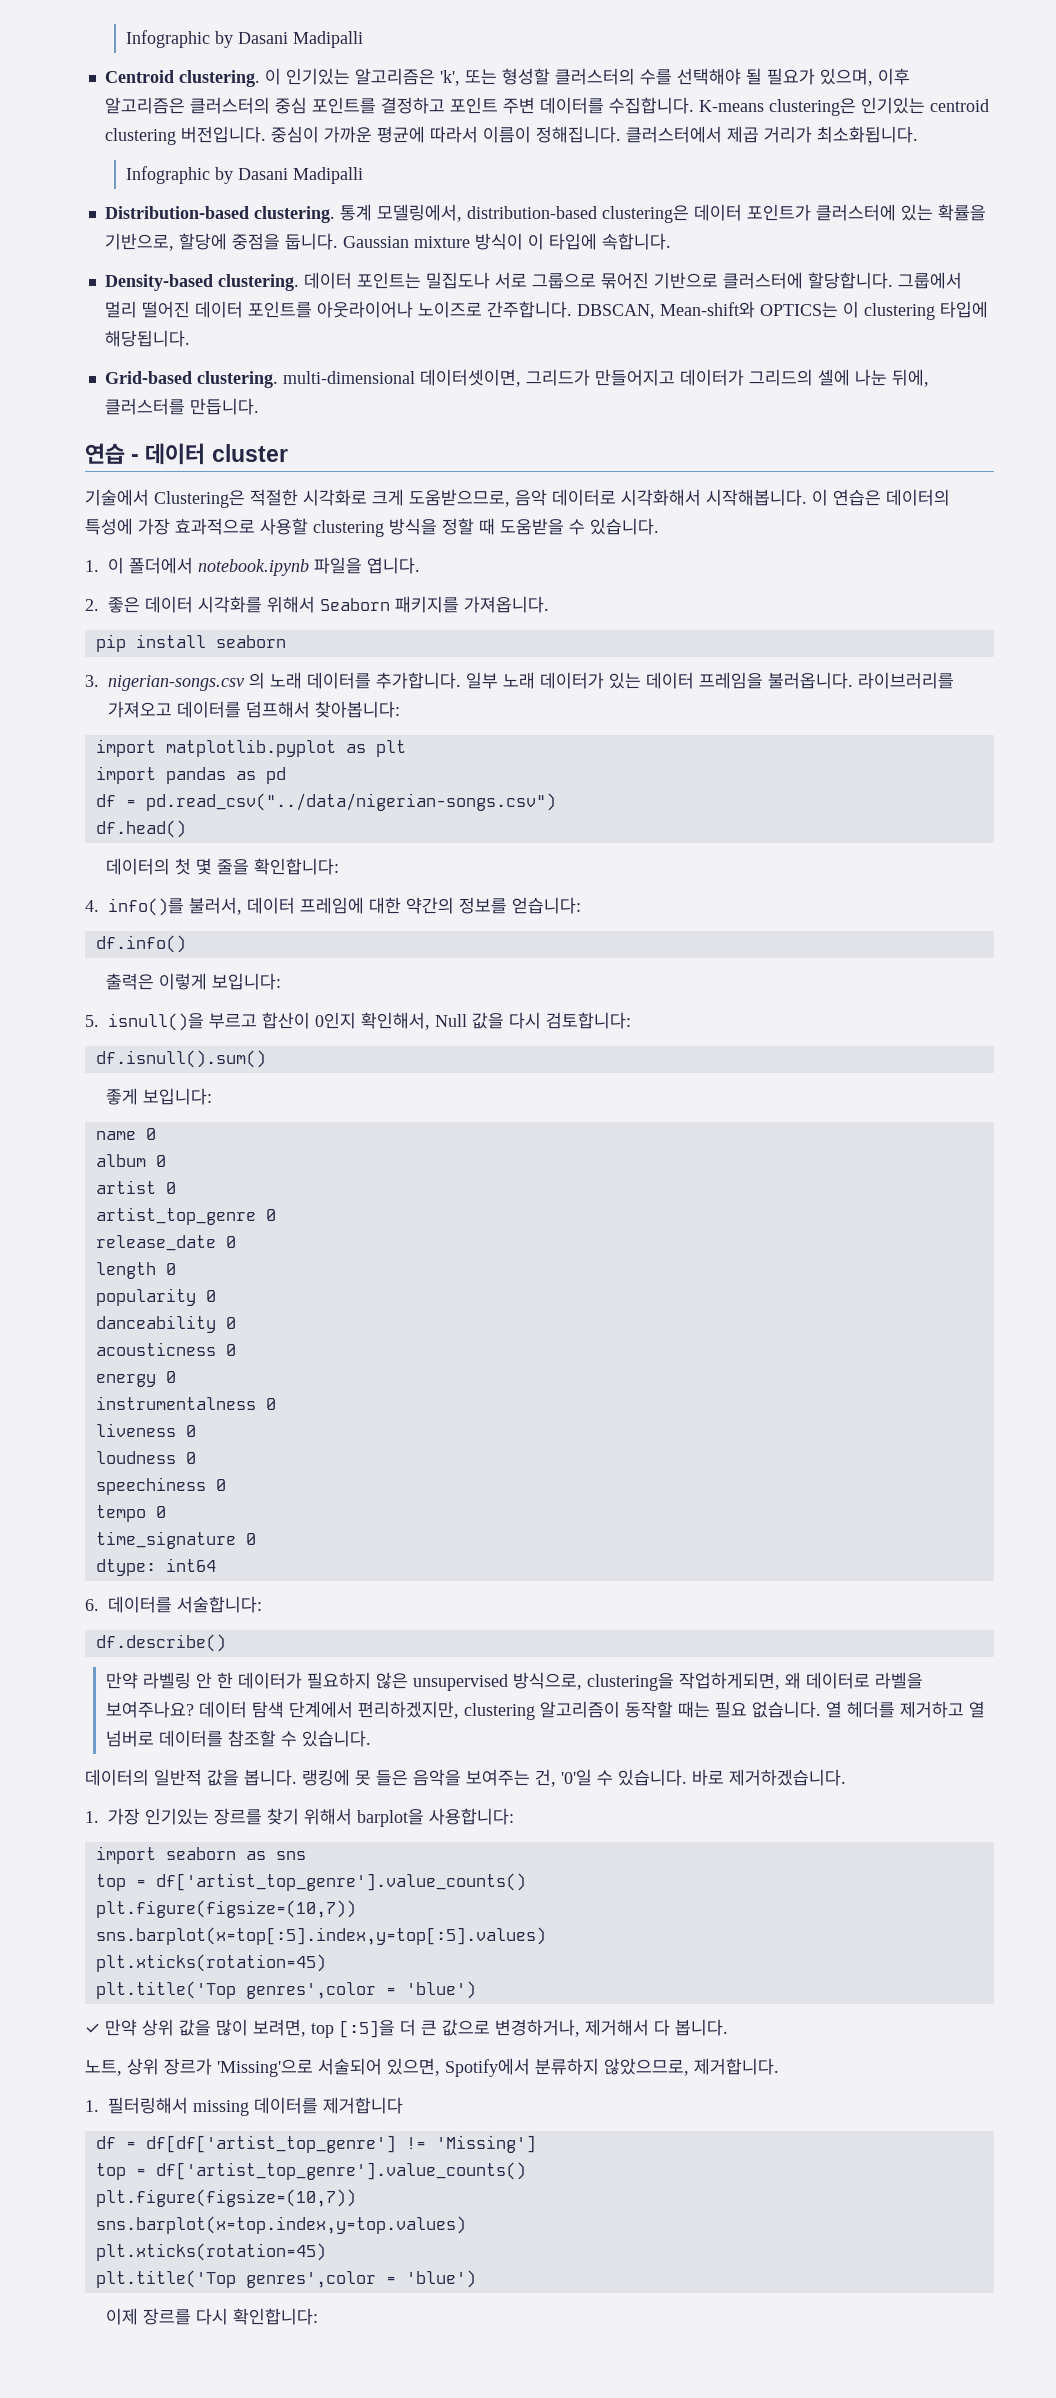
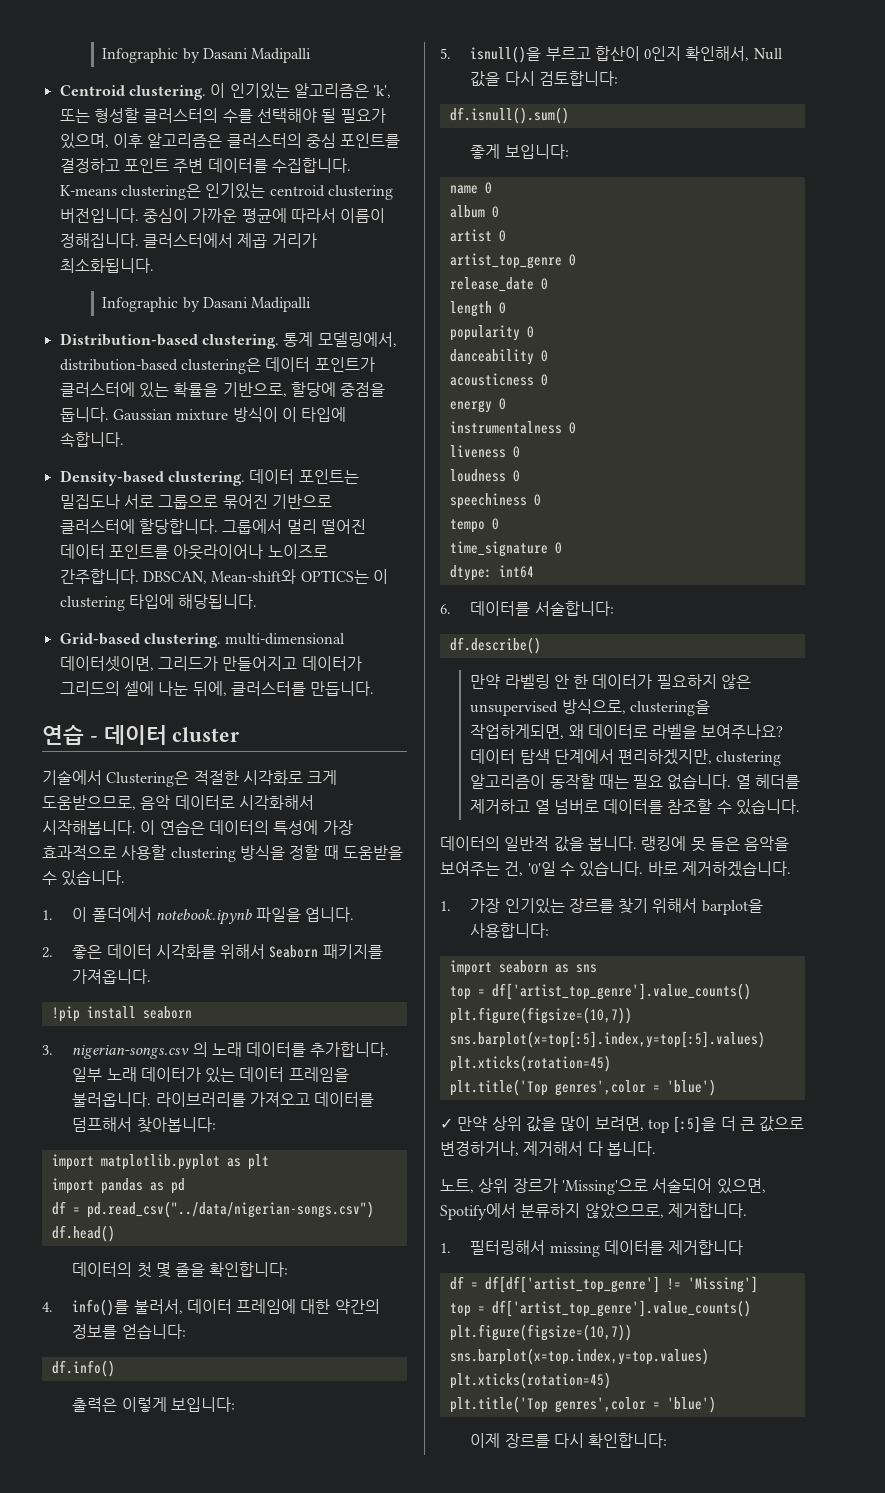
- pip install seaborn
+ !pip install seaborn

